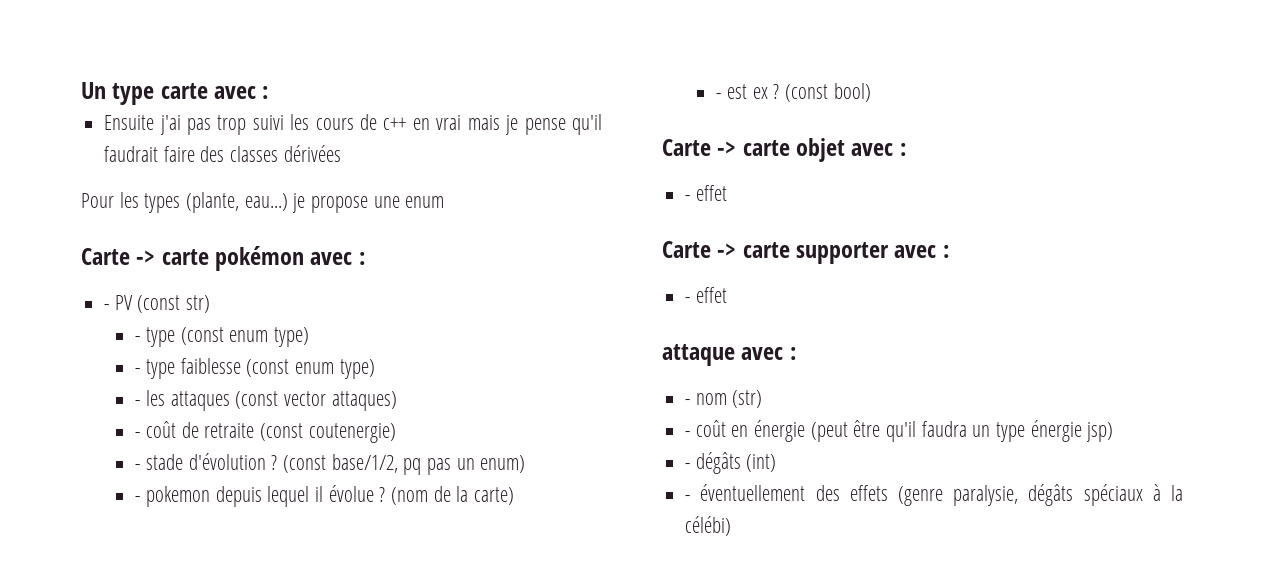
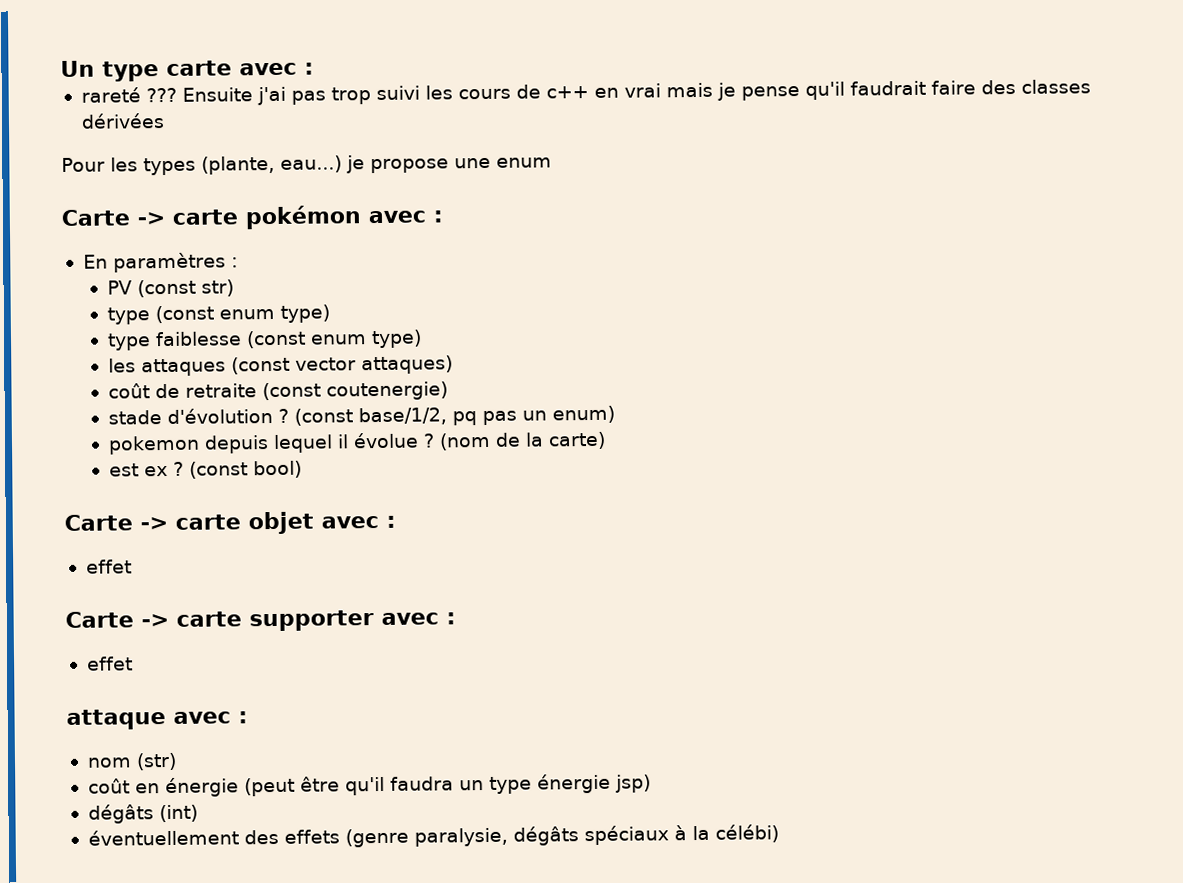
+ rareté ???
- - PV (const str)
+ En paramètres :
+ PV (const str)
- - type (const enum type)
+ type (const enum type)
- - type faiblesse (const enum type)
+ type faiblesse (const enum type)
- - les attaques (const vector attaques)
+ les attaques (const vector attaques)
- - coût de retraite (const coutenergie)
+ coût de retraite (const coutenergie)
- - stade d'évolution ?
+ stade d'évolution ?
- - pokemon depuis lequel il évolue ?
+ pokemon depuis lequel il évolue ?
- - est ex ?
+ est ex ?
  Carte -> carte objet avec :
- - effet
+ effet
  Carte -> carte supporter avec :
- - effet
+ effet
- - nom (str)
+ nom (str)
- - coût en énergie (peut être qu'il faudra un type énergie jsp)
+ coût en énergie (peut être qu'il faudra un type énergie jsp)
- - dégâts (int)
+ dégâts (int)
- - éventuellement des effets (genre paralysie, dégâts spéciaux à la célébi)
+ éventuellement des effets (genre paralysie, dégâts spéciaux à la célébi)

